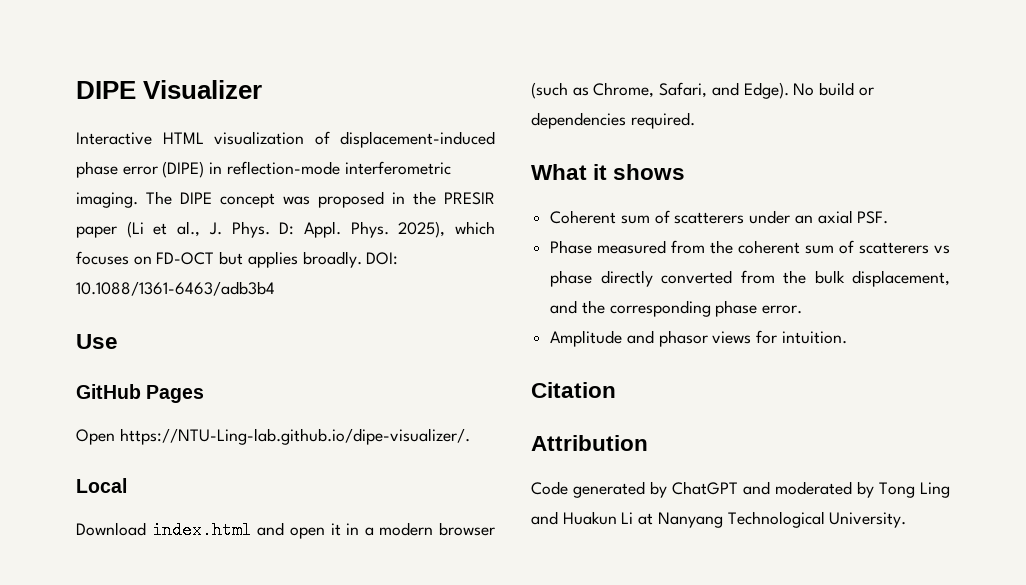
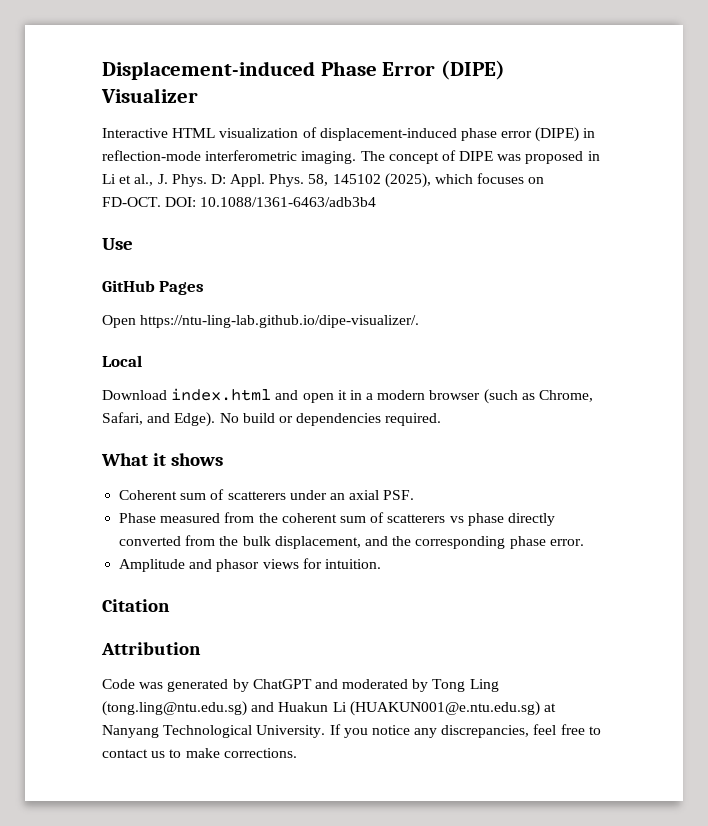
- DIPE Visualizer
+ Displacement-induced Phase Error (DIPE) Visualizer
- The DIPE concept was proposed in the PRESIR paper (Li et al., J. Phys.
+ The concept of DIPE was proposed in Li et al., J. Phys.
- 2025), which focuses on FD-OCT but applies broadly.
+ 58, 145102 (2025), which focuses on FD-OCT.
- Open https://NTU-Ling-lab.github.io/dipe-visualizer/.
+ Open https://ntu-ling-lab.github.io/dipe-visualizer/.
- Code generated by ChatGPT and moderated by Tong Ling and Huakun Li at Nanyang Technological University.
+ Code was generated by ChatGPT and moderated by Tong Ling (tong.ling@ntu.edu.sg) and Huakun Li (HUAKUN001@e.ntu.edu.sg) at Nanyang Technological University.
+ If you notice any discrepancies, feel free to contact us to make corrections.

